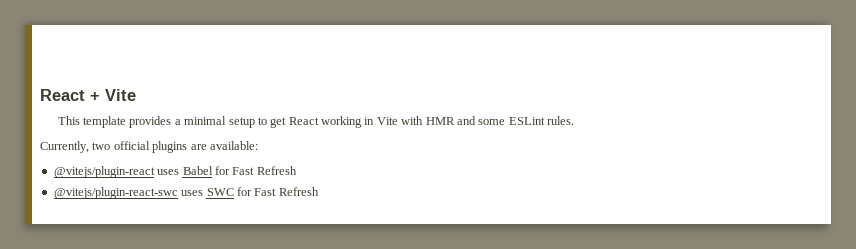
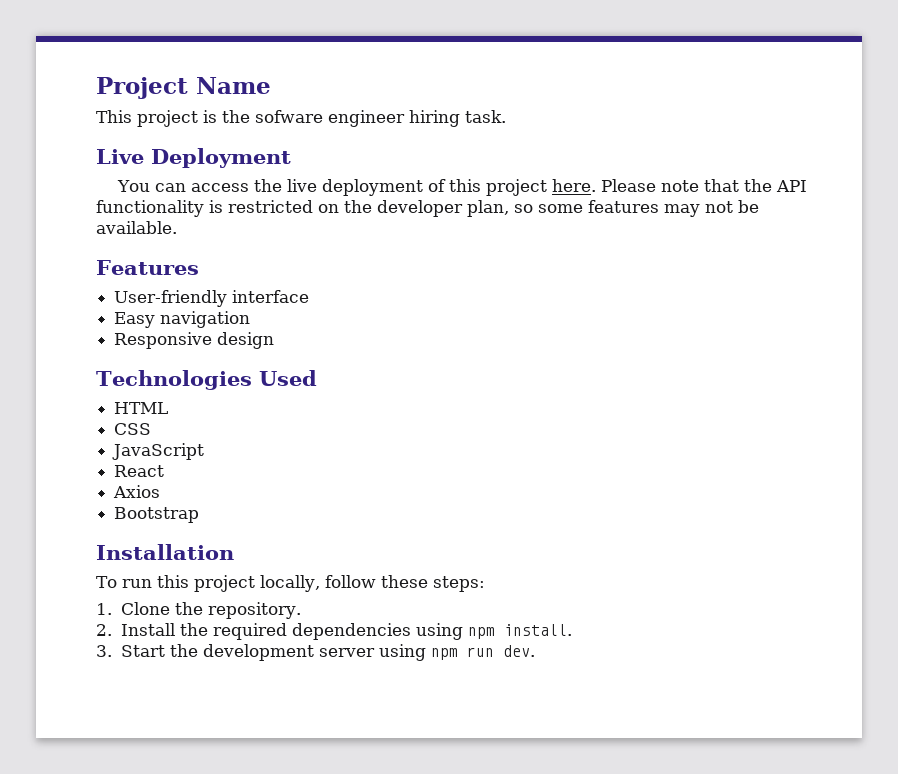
- React + Vite
- This template provides a minimal setup to get React working in Vite with HMR and some ESLint rules.
- Currently, two official plugins are available:
- @vitejs/plugin-react uses Babel for Fast Refresh
- @vitejs/plugin-react-swc uses SWC for Fast Refresh
+ Project Name
+ This project is the sofware engineer hiring task.
+ Live Deployment
+ You can access the live deployment of this project here. Please note that the API functionality is restricted on the developer plan, so some features may not be available.
+ Features
+ User-friendly interface
+ Easy navigation
+ Responsive design
+ Technologies Used
+ HTML
+ CSS
+ JavaScript
+ React
+ Axios
+ Bootstrap
+ Installation
+ To run this project locally, follow these steps:
+ 1. Clone the repository.
+ 2. Install the required dependencies using npm install.
+ 3. Start the development server using npm run dev.

